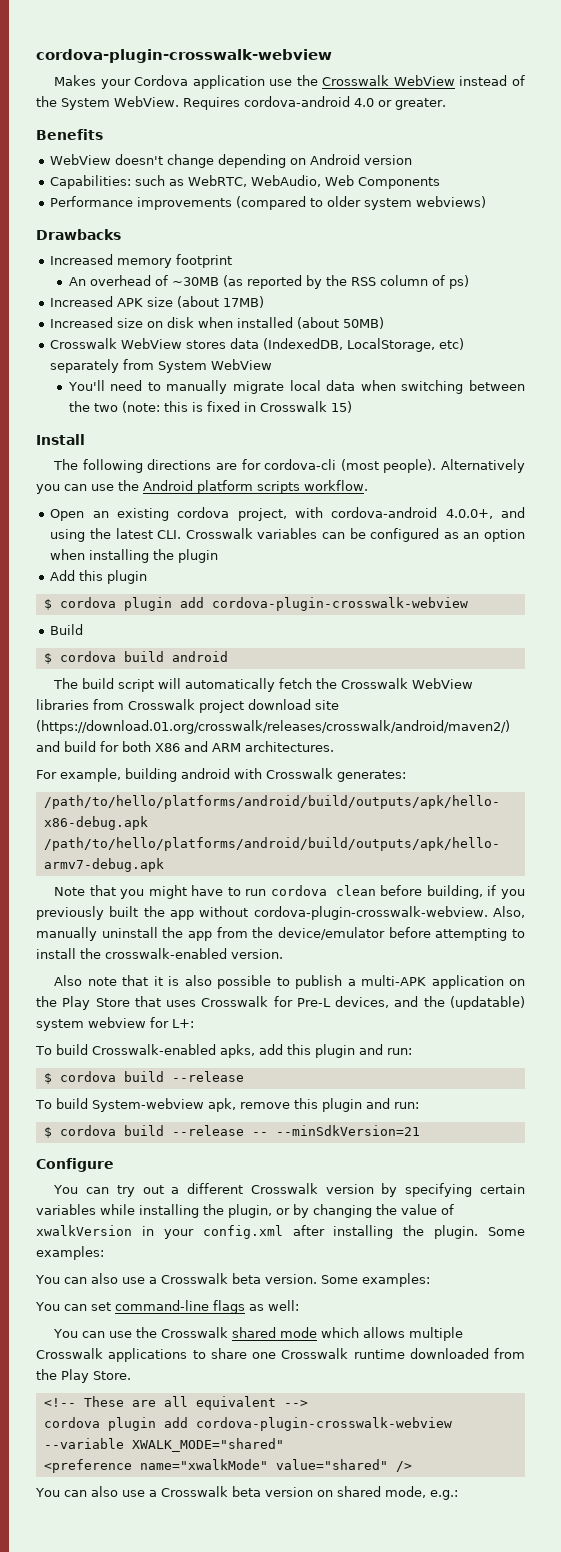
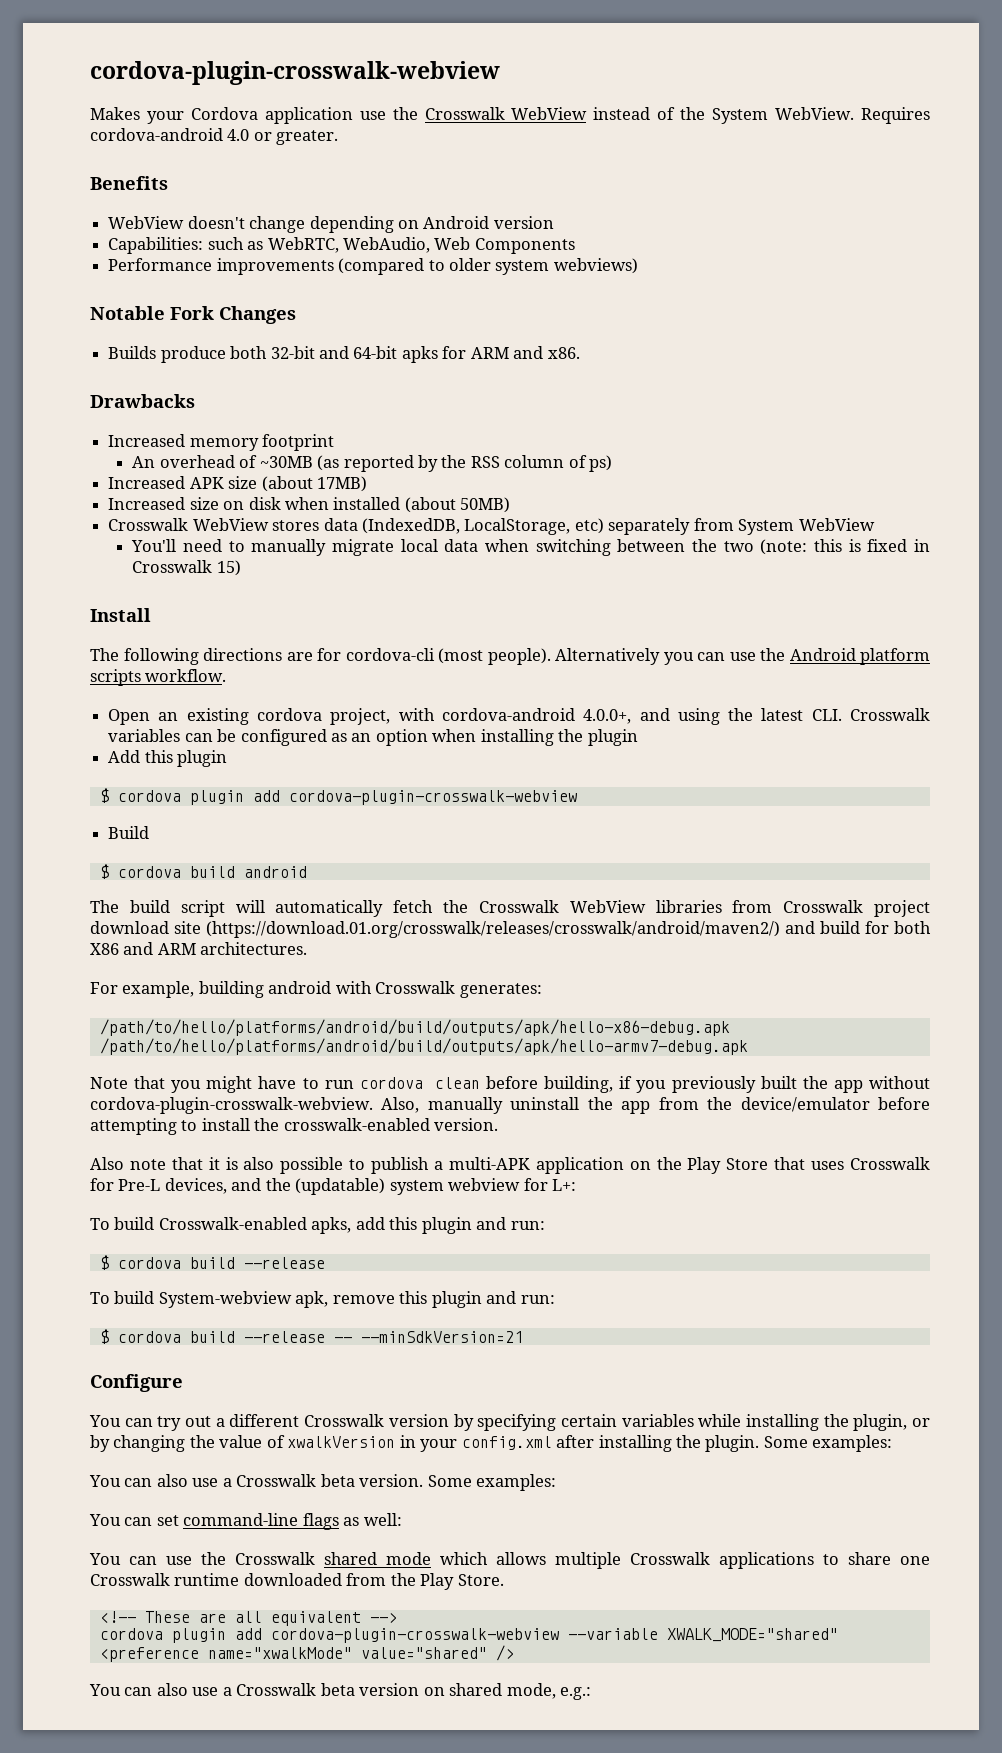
+ Notable Fork Changes
+ Builds produce both 32-bit and 64-bit apks for ARM and x86.

